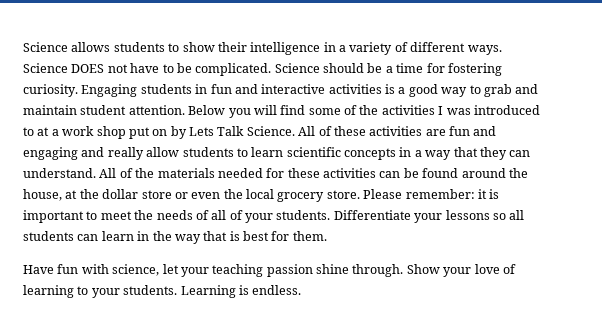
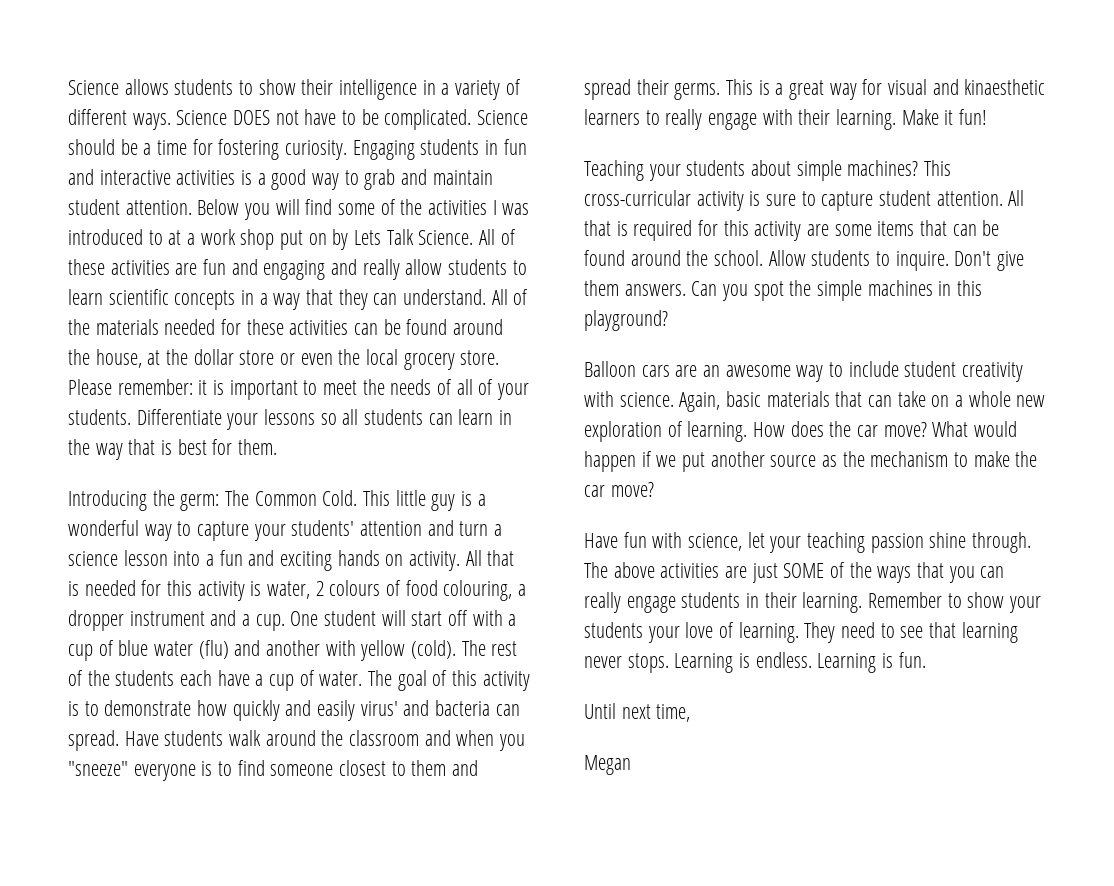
+ Introducing the germ: The Common Cold. This little guy is a wonderful way to capture your students' attention and turn a science lesson into a fun and exciting hands on activity. All that is needed for this activity is water, 2 colours of food colouring, a dropper instrument and a cup. One student will start off with a cup of blue water (flu) and another with yellow (cold). The rest of the students each have a cup of water. The goal of this activity is to demonstrate how quickly and easily virus' and bacteria can spread. Have students walk around the classroom and when you "sneeze" everyone is to find someone closest to them and spread their germs. This is a great way for visual and kinaesthetic learners to really engage with their learning. Make it fun!
+ Teaching your students about simple machines? This cross-curricular activity is sure to capture student attention. All that is required for this activity are some items that can be found around the school. Allow students to inquire. Don't give them answers. Can you spot the simple machines in this playground?
+ Balloon cars are an awesome way to include student creativity with science. Again, basic materials that can take on a whole new exploration of learning. How does the car move? What would happen if we put another source as the mechanism to make the car move?
- Show your love of learning to your students. Learning is endless.
+ The above activities are just SOME of the ways that you can really engage students in their learning. Remember to show your students your love of learning. They need to see that learning never stops. Learning is endless. Learning is fun.
+ Until next time,
+ Megan

